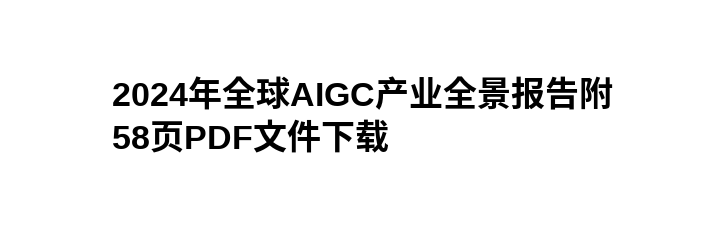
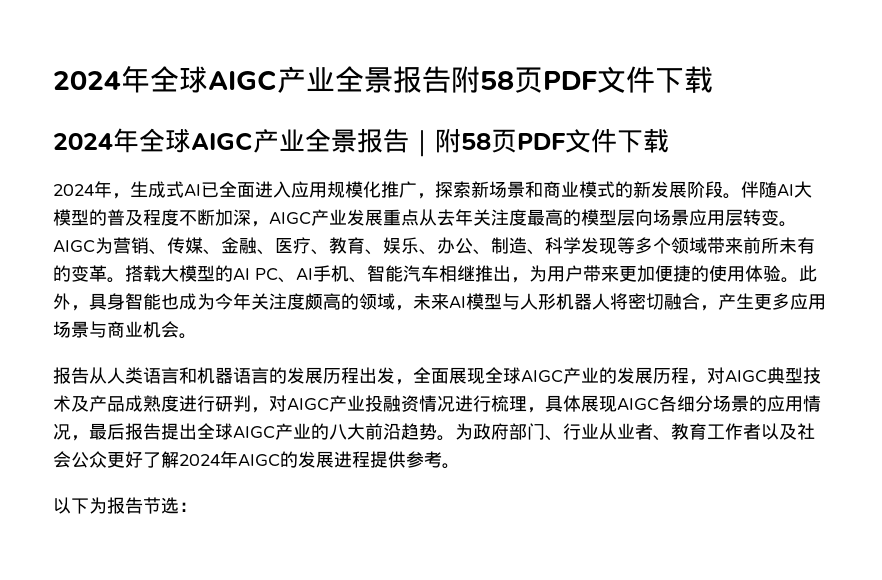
+ 2024年全球AIGC产业全景报告｜附58页PDF文件下载
+ 2024年，生成式AI已全面进入应用规模化推广，探索新场景和商业模式的新发展阶段。伴随AI大模型的普及程度不断加深，AIGC产业发展重点从去年关注度最高的模型层向场景应用层转变。AIGC为营销、传媒、金融、医疗、教育、娱乐、办公、制造、科学发现等多个领域带来前所未有的变革。搭载大模型的AI PC、AI手机、智能汽车相继推出，为用户带来更加便捷的使用体验。此外，具身智能也成为今年关注度颇高的领域，未来AI模型与人形机器人将密切融合，产生更多应用场景与商业机会。
+ 报告从人类语言和机器语言的发展历程出发，全面展现全球AIGC产业的发展历程，对AIGC典型技术及产品成熟度进行研判，对AIGC产业投融资情况进行梳理，具体展现AIGC各细分场景的应用情况，最后报告提出全球AIGC产业的八大前沿趋势。为政府部门、行业从业者、教育工作者以及社会公众更好了解2024年AIGC的发展进程提供参考。
+ 以下为报告节选：

